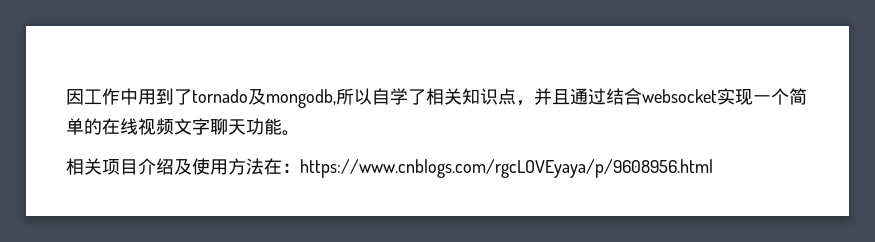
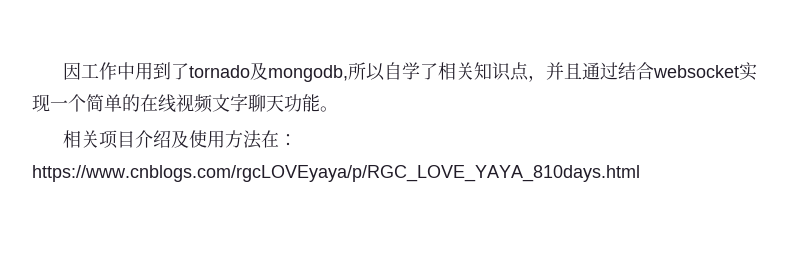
- 相关项目介绍及使用方法在：https://www.cnblogs.com/rgcLOVEyaya/p/9608956.html
+ 相关项目介绍及使用方法在：https://www.cnblogs.com/rgcLOVEyaya/p/RGC_LOVE_YAYA_810days.html

